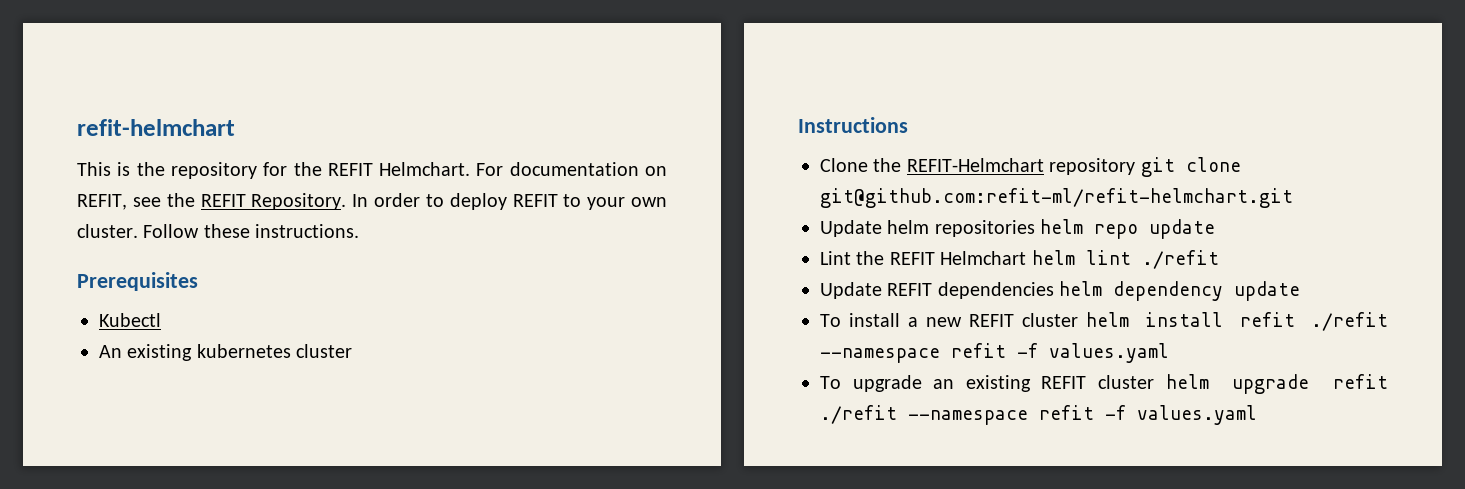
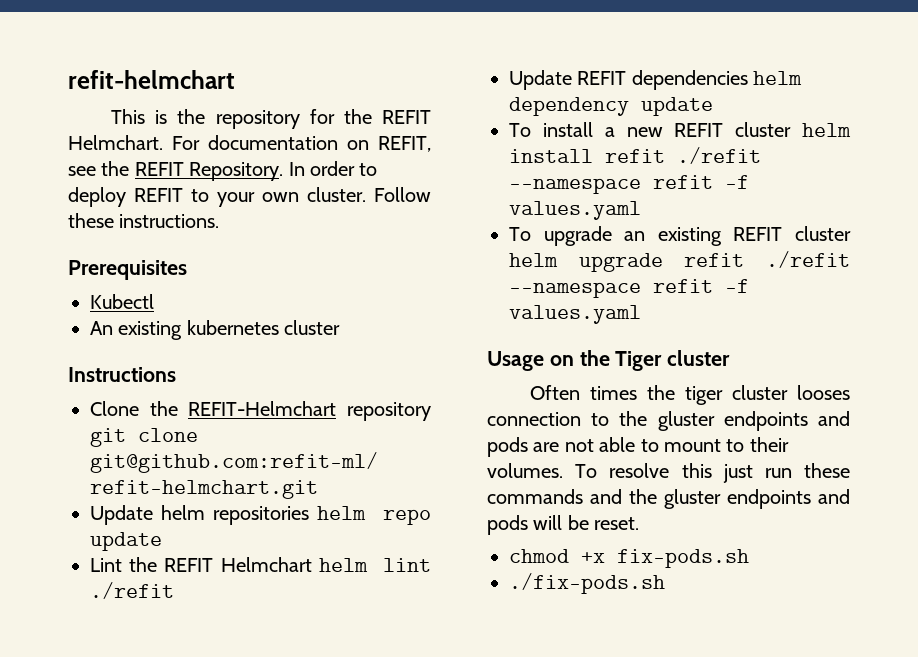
+ Usage on the Tiger cluster
+ Often times the tiger cluster looses connection to the gluster endpoints and pods are not able to mount to their volumes. To resolve this just run these commands and the gluster endpoints and pods will be reset.
+ chmod +x fix-pods.sh
+ ./fix-pods.sh

